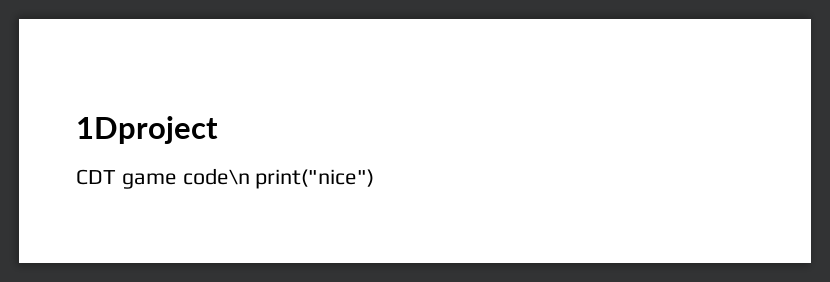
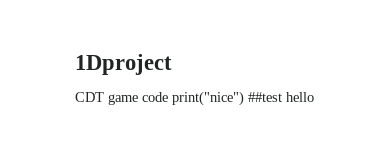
- CDT game code\n print("nice")
+ CDT game code print("nice") ##test hello

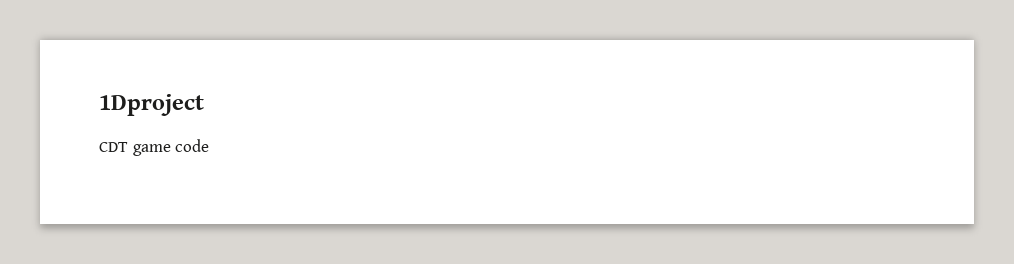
- CDT game code print("nice") ##test hello
+ CDT game code

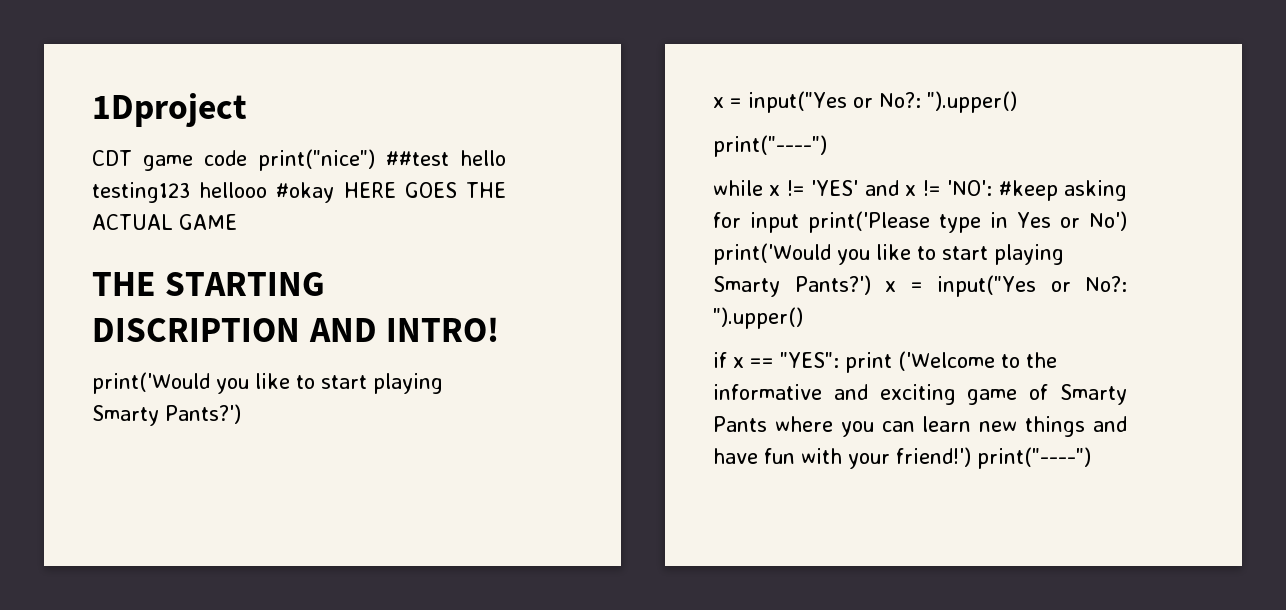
- CDT game code
+ CDT game code print("nice") ##test hello testing123 hellooo #okay HERE GOES THE ACTUAL GAME
+ THE STARTING DISCRIPTION AND INTRO!
+ print('Would you like to start playing Smarty Pants?')
+ x = input("Yes or No?: ").upper()
+ print("----")
+ while x != 'YES' and x != 'NO': #keep asking for input print('Please type in Yes or No') print('Would you like to start playing Smarty Pants?') x = input("Yes or No?: ").upper()
+ if x == "YES": print ('Welcome to the informative and exciting game of Smarty Pants where you can learn new things and have fun with your friend!') print("----")

